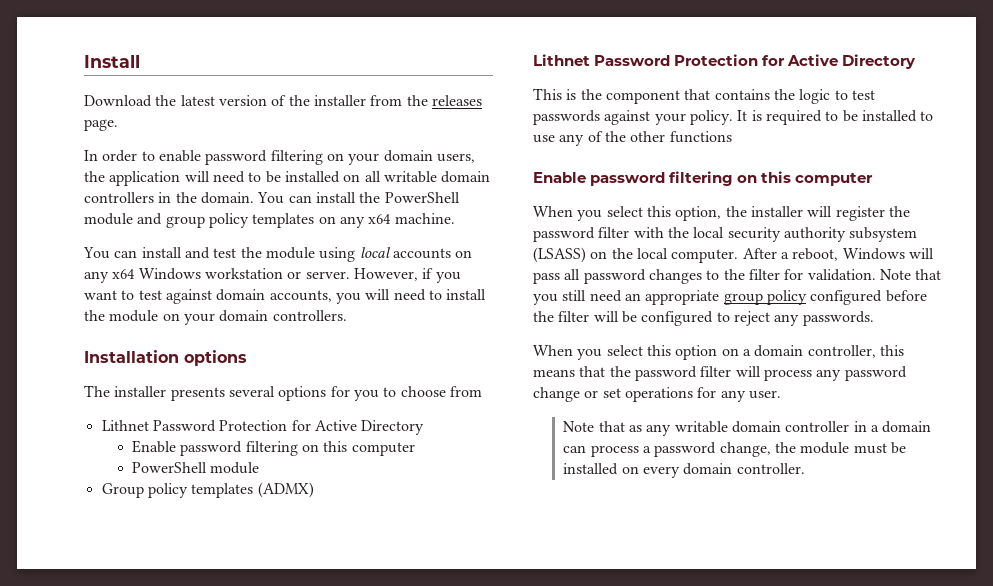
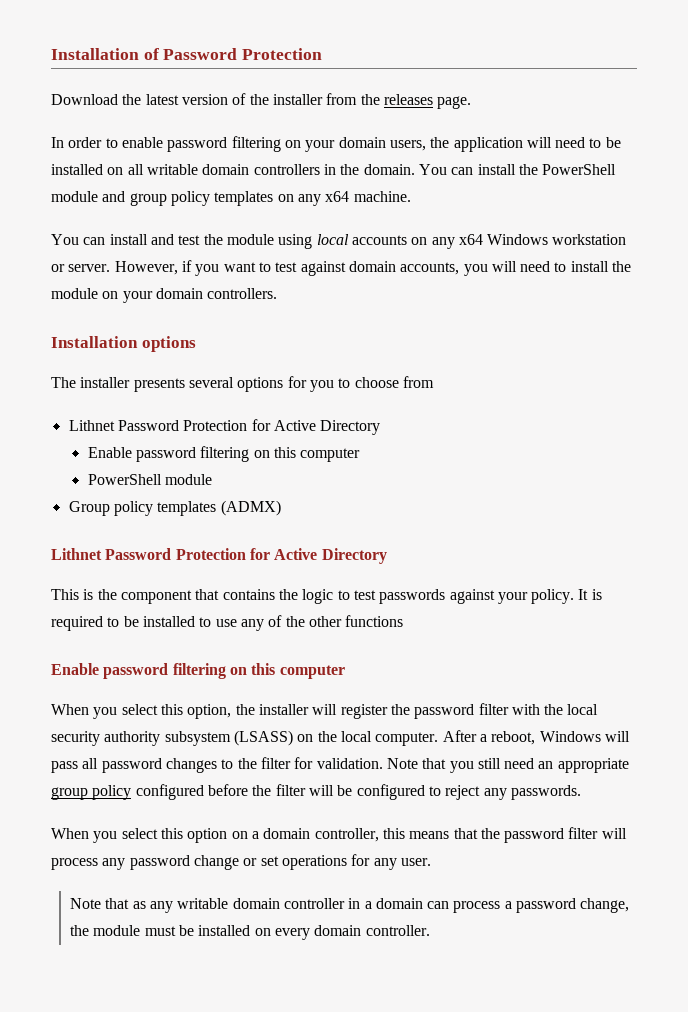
- Install
+ Installation of Password Protection

